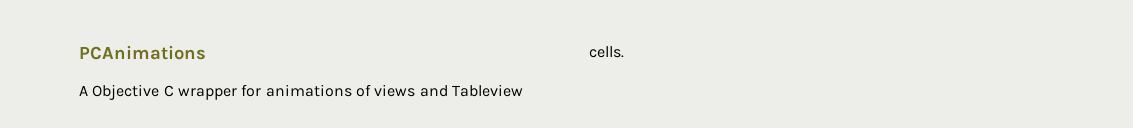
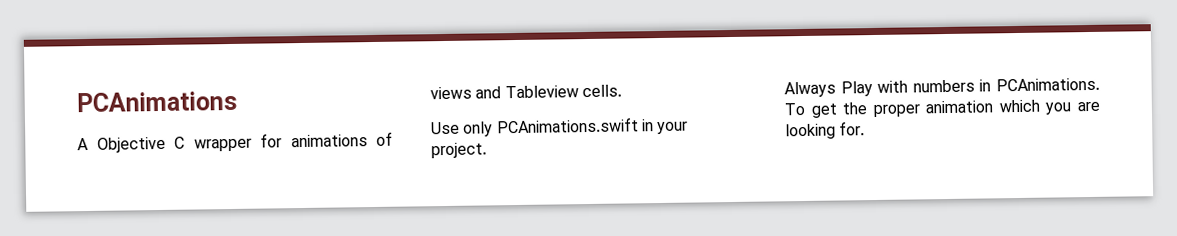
+ Use only PCAnimations.swift in your project.
+ Always Play with numbers in PCAnimations. To get the proper animation which you are looking for.

